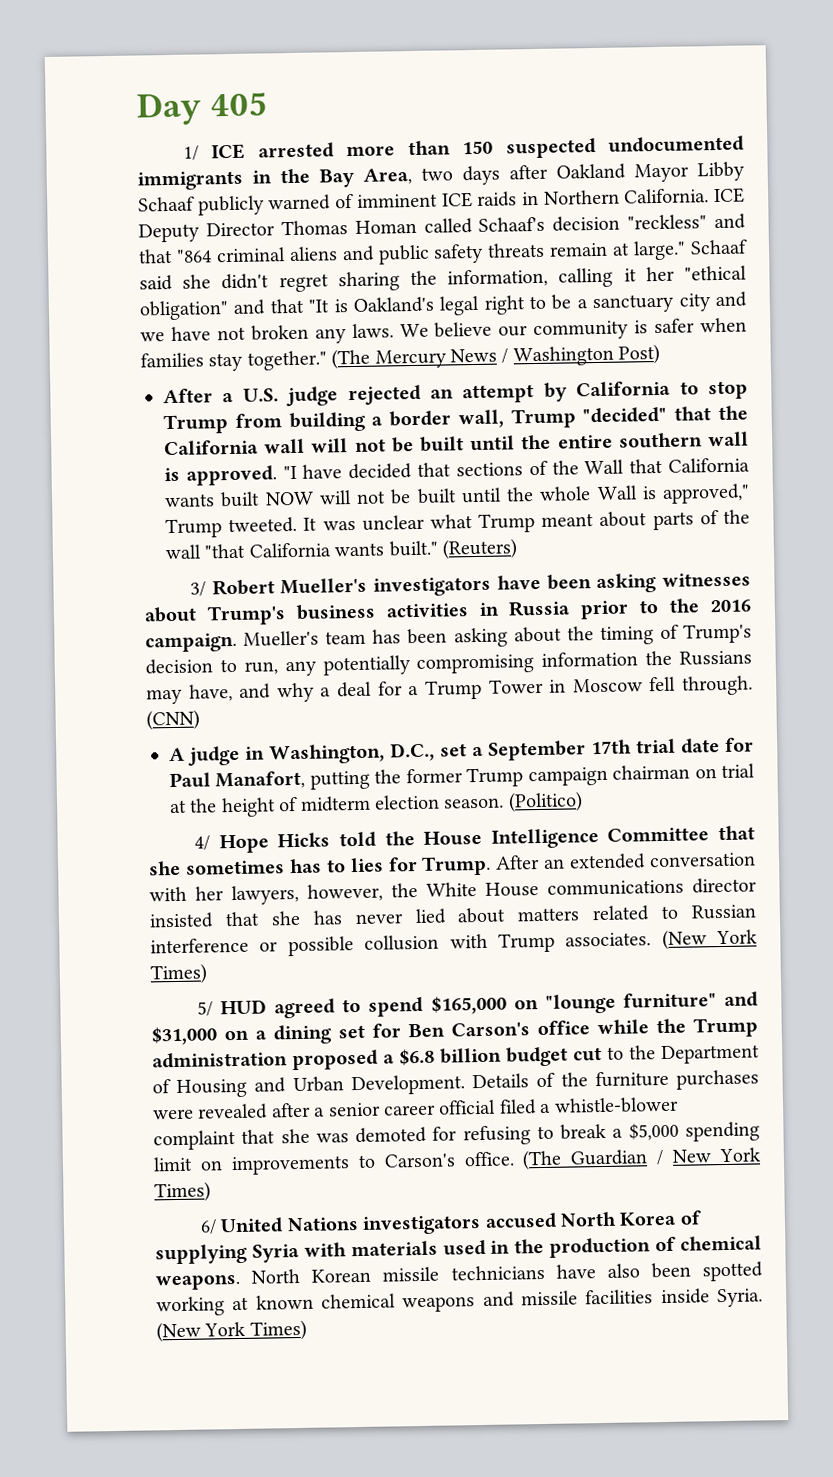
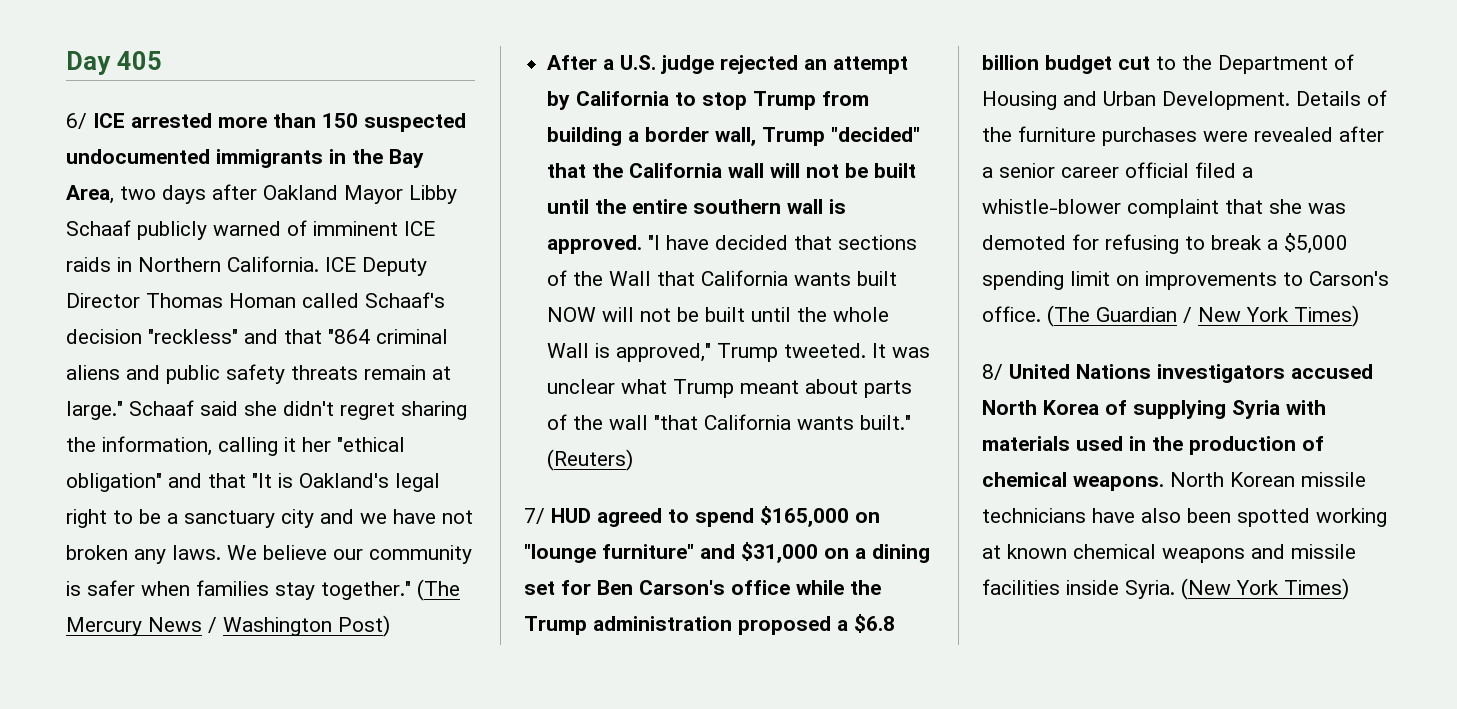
- 1/ ICE arrested more than 150 suspected undocumented immigrants in the Bay Area, two days after Oakland Mayor Libby Schaaf publicly warned of imminent ICE raids in Northern California.
+ 6/ ICE arrested more than 150 suspected undocumented immigrants in the Bay Area, two days after Oakland Mayor Libby Schaaf publicly warned of imminent ICE raids in Northern California.
- 3/ Robert Mueller's investigators have been asking witnesses about Trump's business activities in Russia prior to the 2016 campaign. Mueller's team has been asking about the timing of Trump's decision to run, any potentially compromising information the Russians may have, and why a deal for a Trump Tower in Moscow fell through. (CNN)
- A judge in Washington, D.C., set a September 17th trial date for Paul Manafort, putting the former Trump campaign chairman on trial at the height of midterm election season. (Politico)
- 4/ Hope Hicks told the House Intelligence Committee that she sometimes has to lies for Trump. After an extended conversation with her lawyers, however, the White House communications director insisted that she has never lied about matters related to Russian interference or possible collusion with Trump associates. (New York Times)
- 5/ HUD agreed to spend $165,000 on "lounge furniture" and $31,000 on a dining set for Ben Carson's office while the Trump administration proposed a $6.8 billion budget cut to the Department of Housing and Urban Development.
+ 7/ HUD agreed to spend $165,000 on "lounge furniture" and $31,000 on a dining set for Ben Carson's office while the Trump administration proposed a $6.8 billion budget cut to the Department of Housing and Urban Development.
- 6/ United Nations investigators accused North Korea of supplying Syria with materials used in the production of chemical weapons.
+ 8/ United Nations investigators accused North Korea of supplying Syria with materials used in the production of chemical weapons.

